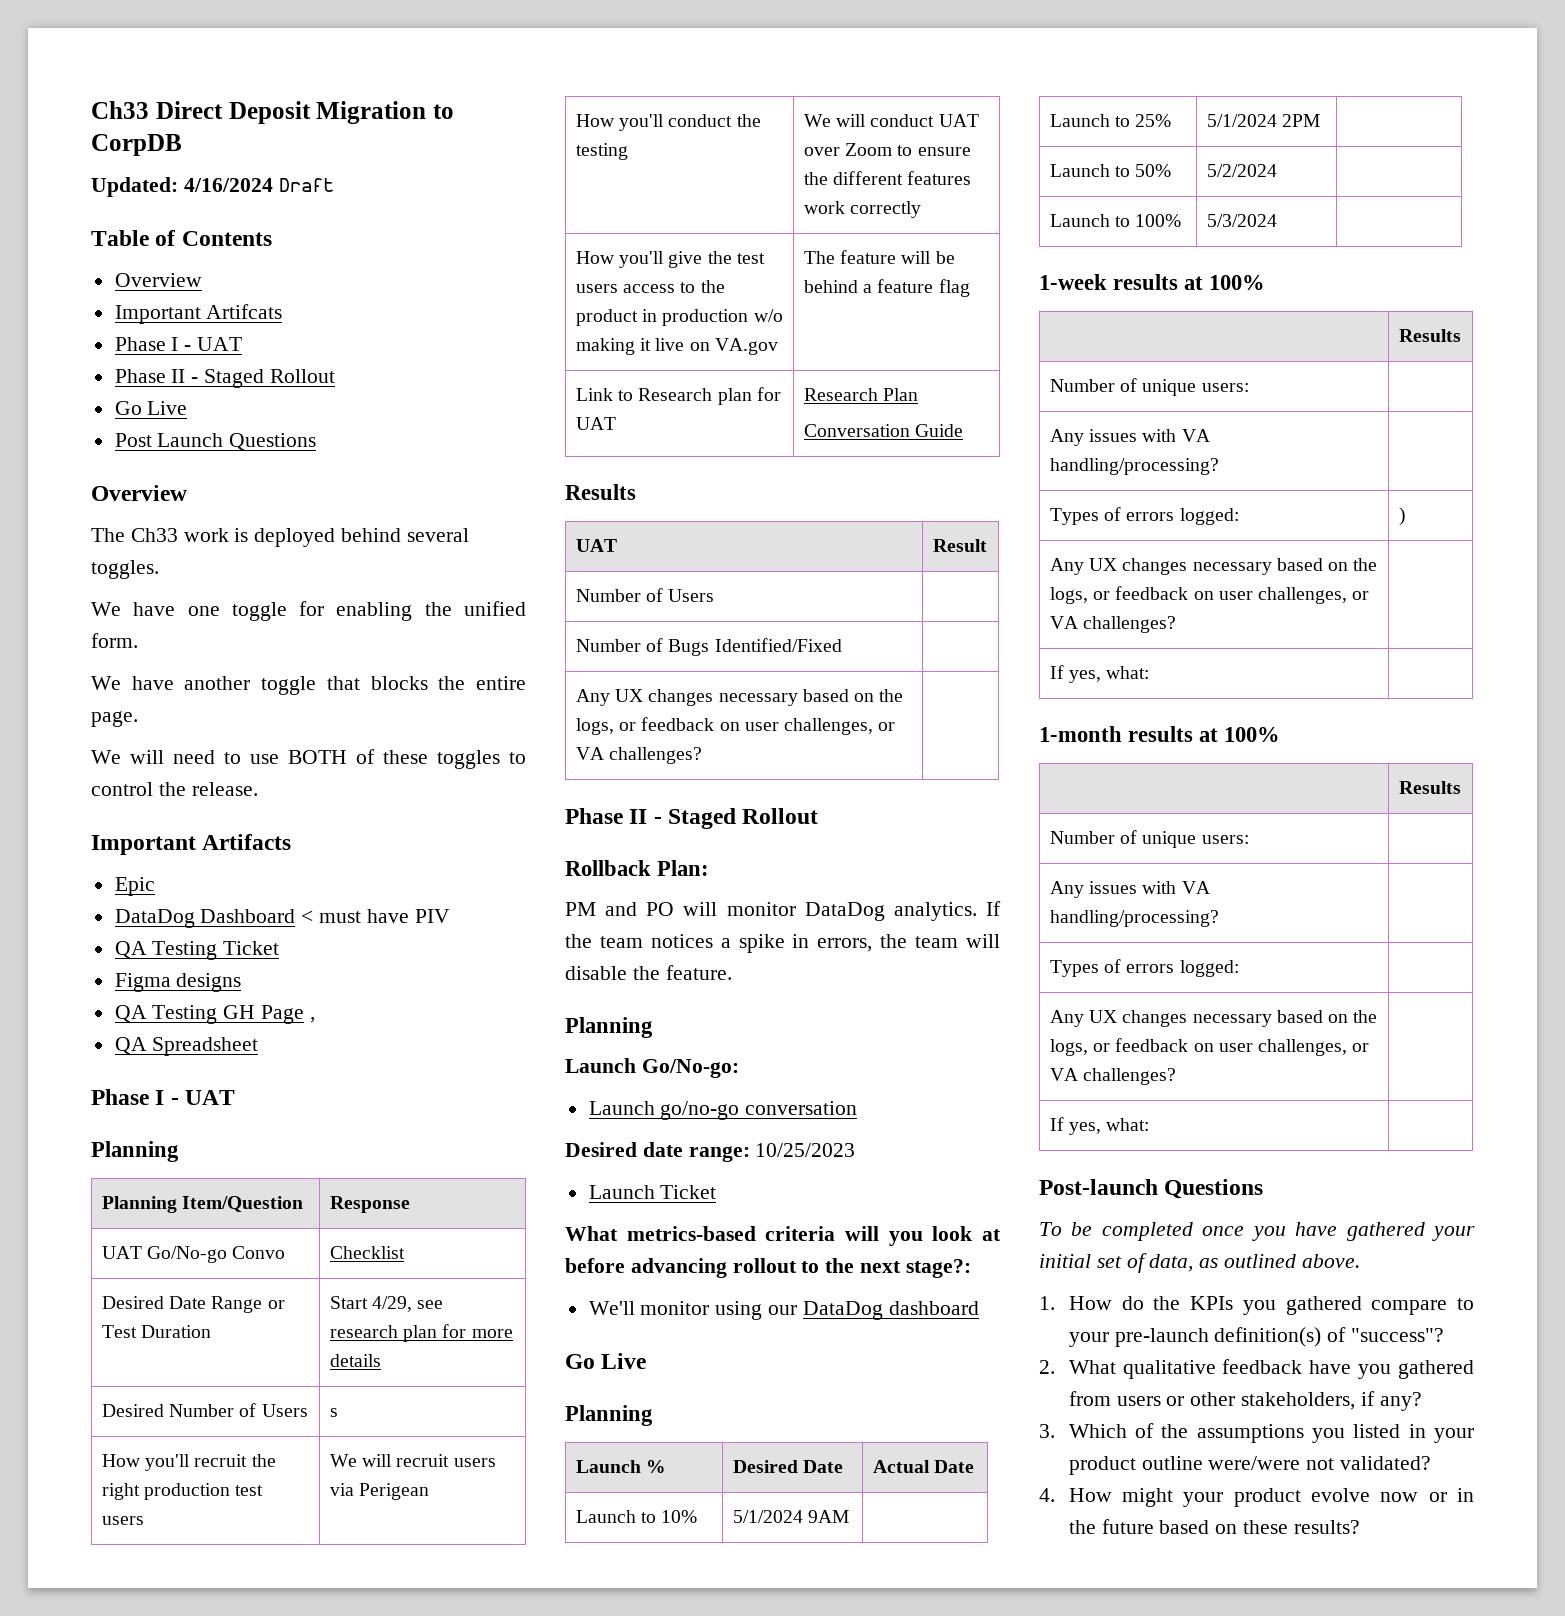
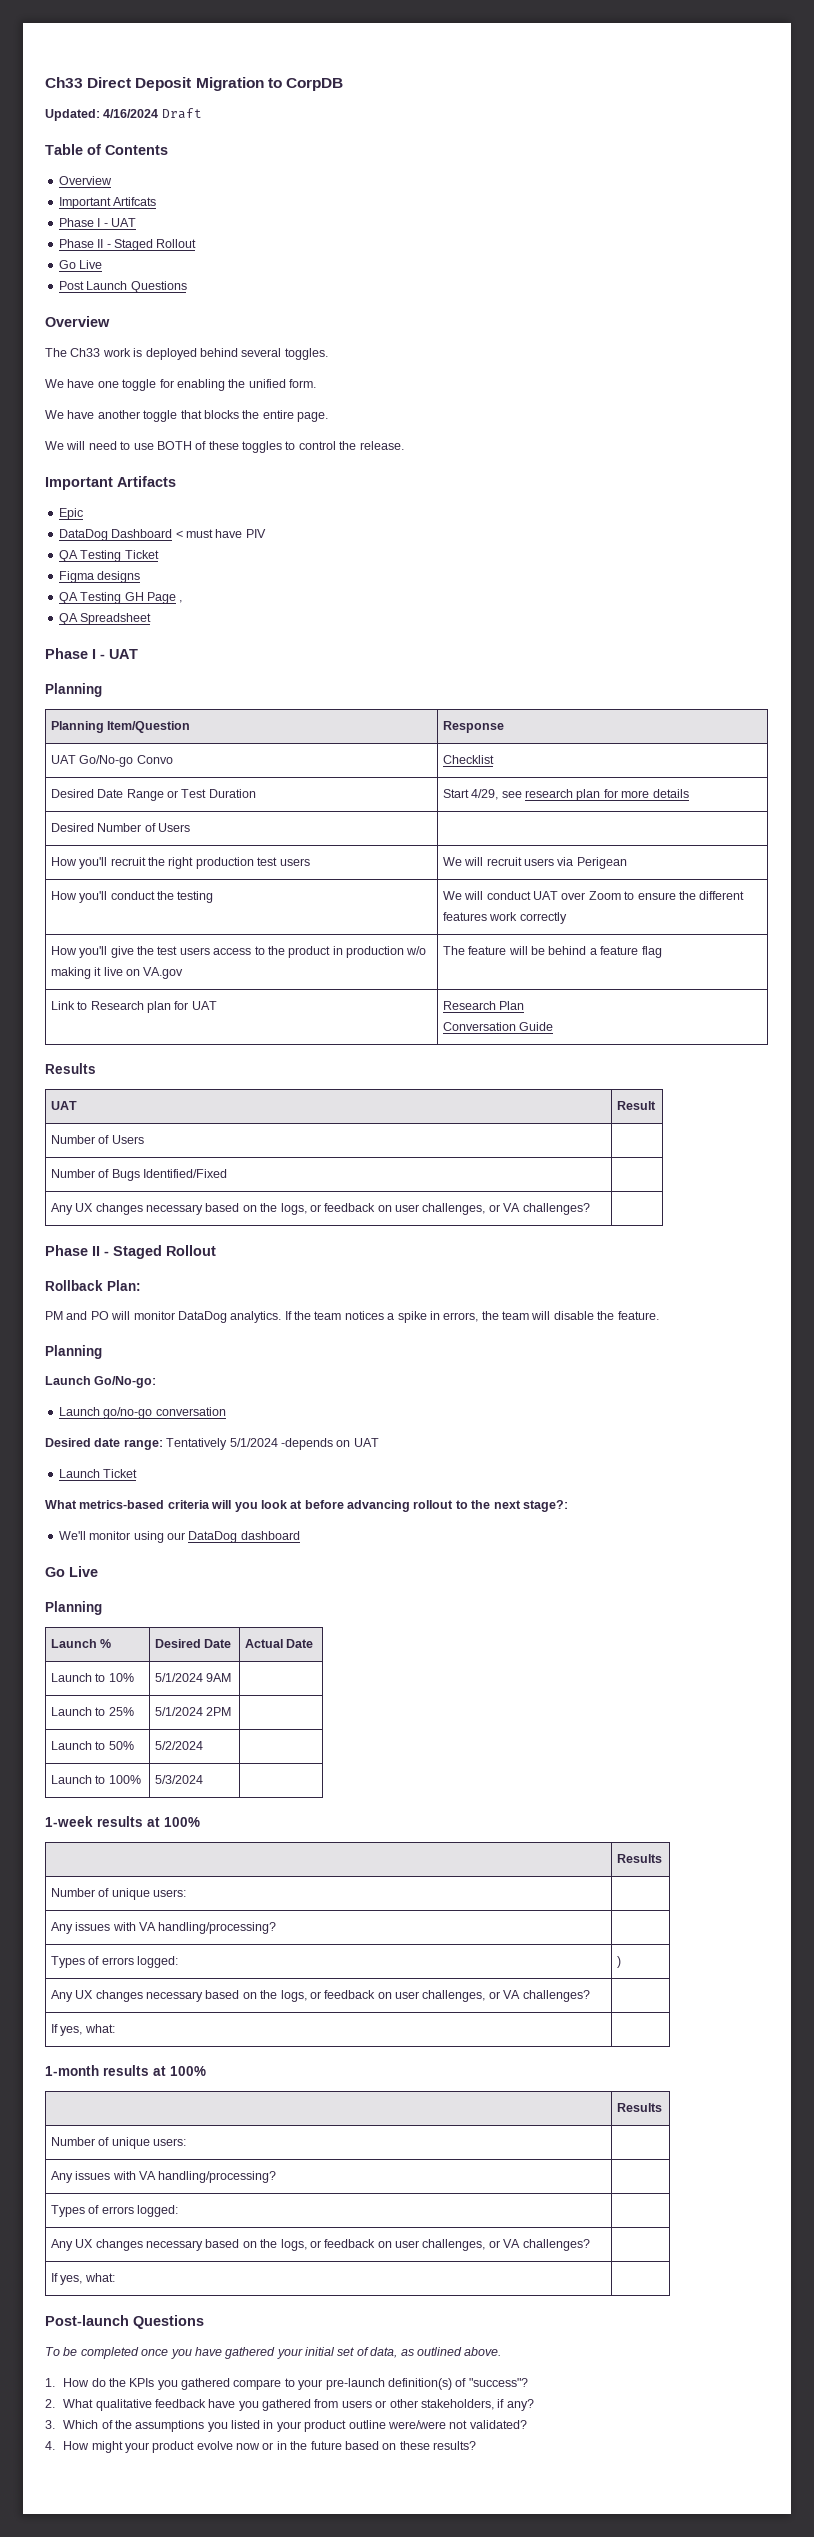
- Desired Number of Users | s
+ Desired Number of Users |
- Desired date range: 10/25/2023
+ Desired date range: Tentatively 5/1/2024 -depends on UAT

